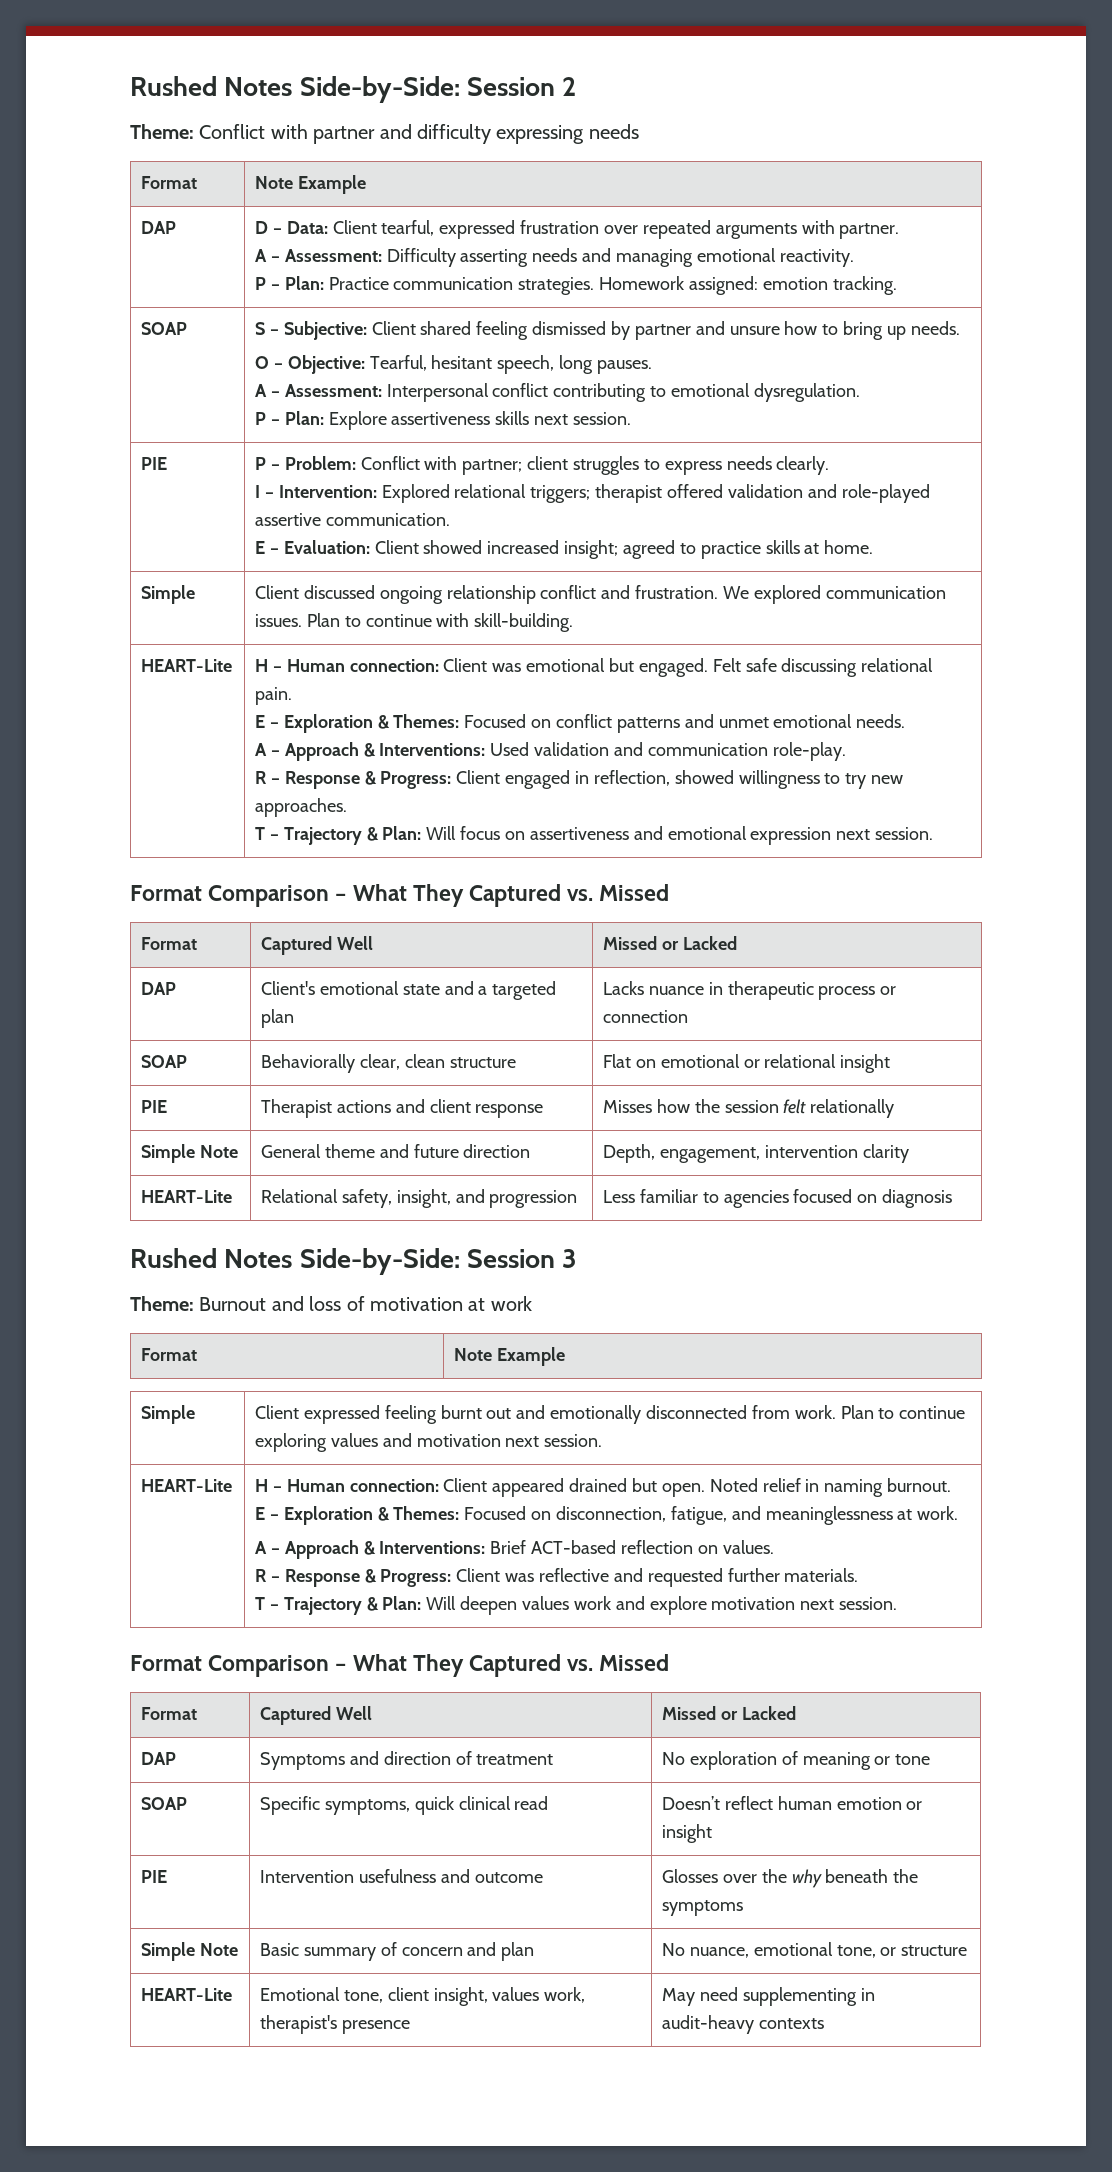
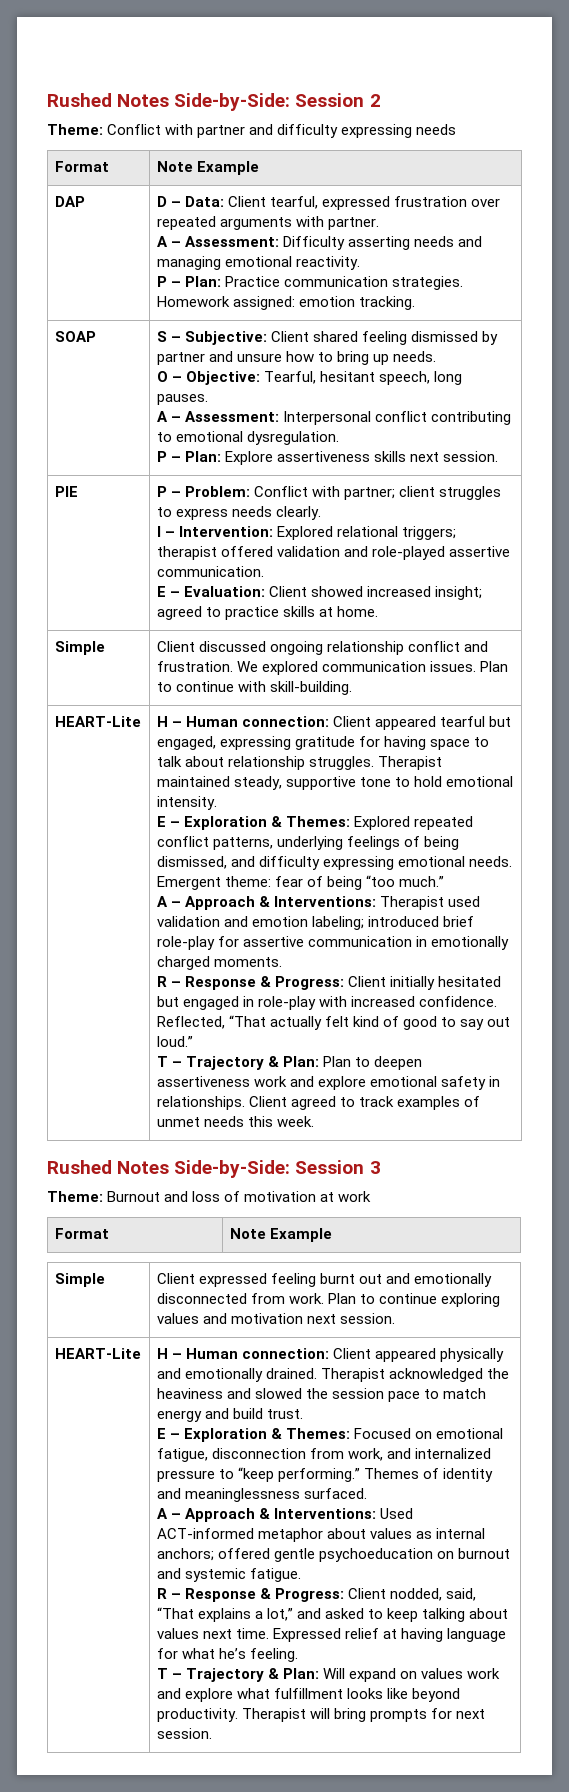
- H – Human connection: Client was emotional but engaged. Felt safe discussing relational pain.
- E – Exploration & Themes: Focused on conflict patterns and unmet emotional needs.
- A – Approach & Interventions: Used validation and communication role-play.
- R – Response & Progress: Client engaged in reflection, showed willingness to try new approaches.
- T – Trajectory & Plan: Will focus on assertiveness and emotional expression next session.
- Format Comparison – What They Captured vs. Missed
- Format | Captured Well | Missed or Lacked
- DAP | Client's emotional state and a targeted plan | Lacks nuance in therapeutic process or connection
- SOAP | Behaviorally clear, clean structure | Flat on emotional or relational insight
- PIE | Therapist actions and client response | Misses how the session felt relationally
- Simple Note | General theme and future direction | Depth, engagement, intervention clarity
- HEART-Lite | Relational safety, insight, and progression | Less familiar to agencies focused on diagnosis
+ H – Human connection: Client appeared tearful but engaged, expressing gratitude for having space to talk about relationship struggles. Therapist maintained steady, supportive tone to hold emotional intensity.
+ E – Exploration & Themes: Explored repeated conflict patterns, underlying feelings of being dismissed, and difficulty expressing emotional needs. Emergent theme: fear of being “too much.”
+ A – Approach & Interventions: Therapist used validation and emotion labeling; introduced brief role-play for assertive communication in emotionally charged moments.
+ R – Response & Progress: Client initially hesitated but engaged in role-play with increased confidence. Reflected, “That actually felt kind of good to say out loud.”
+ T – Trajectory & Plan: Plan to deepen assertiveness work and explore emotional safety in relationships. Client agreed to track examples of unmet needs this week.
- H – Human connection: Client appeared drained but open. Noted relief in naming burnout.
- E – Exploration & Themes: Focused on disconnection, fatigue, and meaninglessness at work.
- A – Approach & Interventions: Brief ACT-based reflection on values.
- R – Response & Progress: Client was reflective and requested further materials.
- T – Trajectory & Plan: Will deepen values work and explore motivation next session.
- Format Comparison – What They Captured vs. Missed
- Format | Captured Well | Missed or Lacked
- DAP | Symptoms and direction of treatment | No exploration of meaning or tone
- SOAP | Specific symptoms, quick clinical read | Doesn’t reflect human emotion or insight
- PIE | Intervention usefulness and outcome | Glosses over the why beneath the symptoms
- Simple Note | Basic summary of concern and plan | No nuance, emotional tone, or structure
- HEART-Lite | Emotional tone, client insight, values work, therapist's presence | May need supplementing in audit-heavy contexts
+ H – Human connection: Client appeared physically and emotionally drained. Therapist acknowledged the heaviness and slowed the session pace to match energy and build trust.
+ E – Exploration & Themes: Focused on emotional fatigue, disconnection from work, and internalized pressure to “keep performing.” Themes of identity and meaninglessness surfaced.
+ A – Approach & Interventions: Used ACT-informed metaphor about values as internal anchors; offered gentle psychoeducation on burnout and systemic fatigue.
+ R – Response & Progress: Client nodded, said, “That explains a lot,” and asked to keep talking about values next time. Expressed relief at having language for what he’s feeling.
+ T – Trajectory & Plan: Will expand on values work and explore what fulfillment looks like beyond productivity. Therapist will bring prompts for next session.

